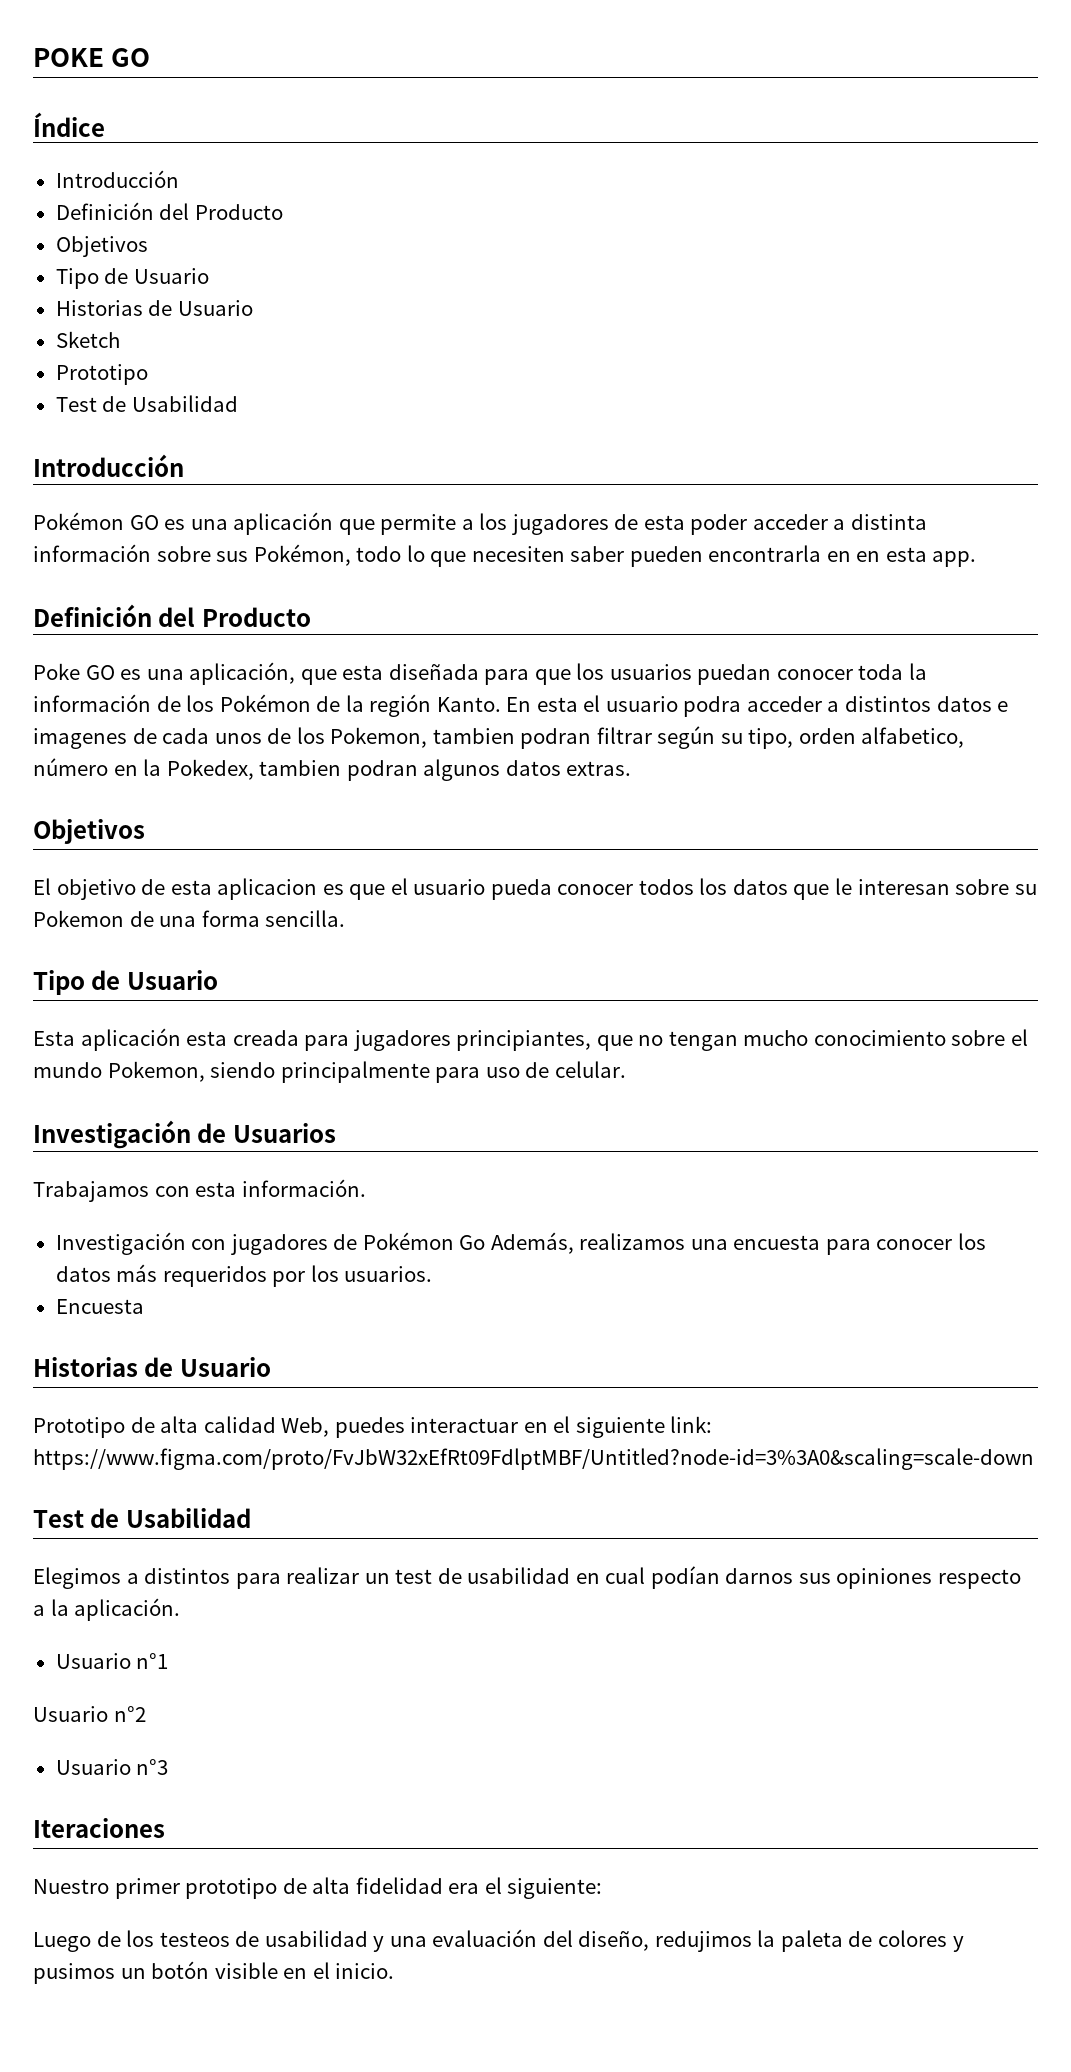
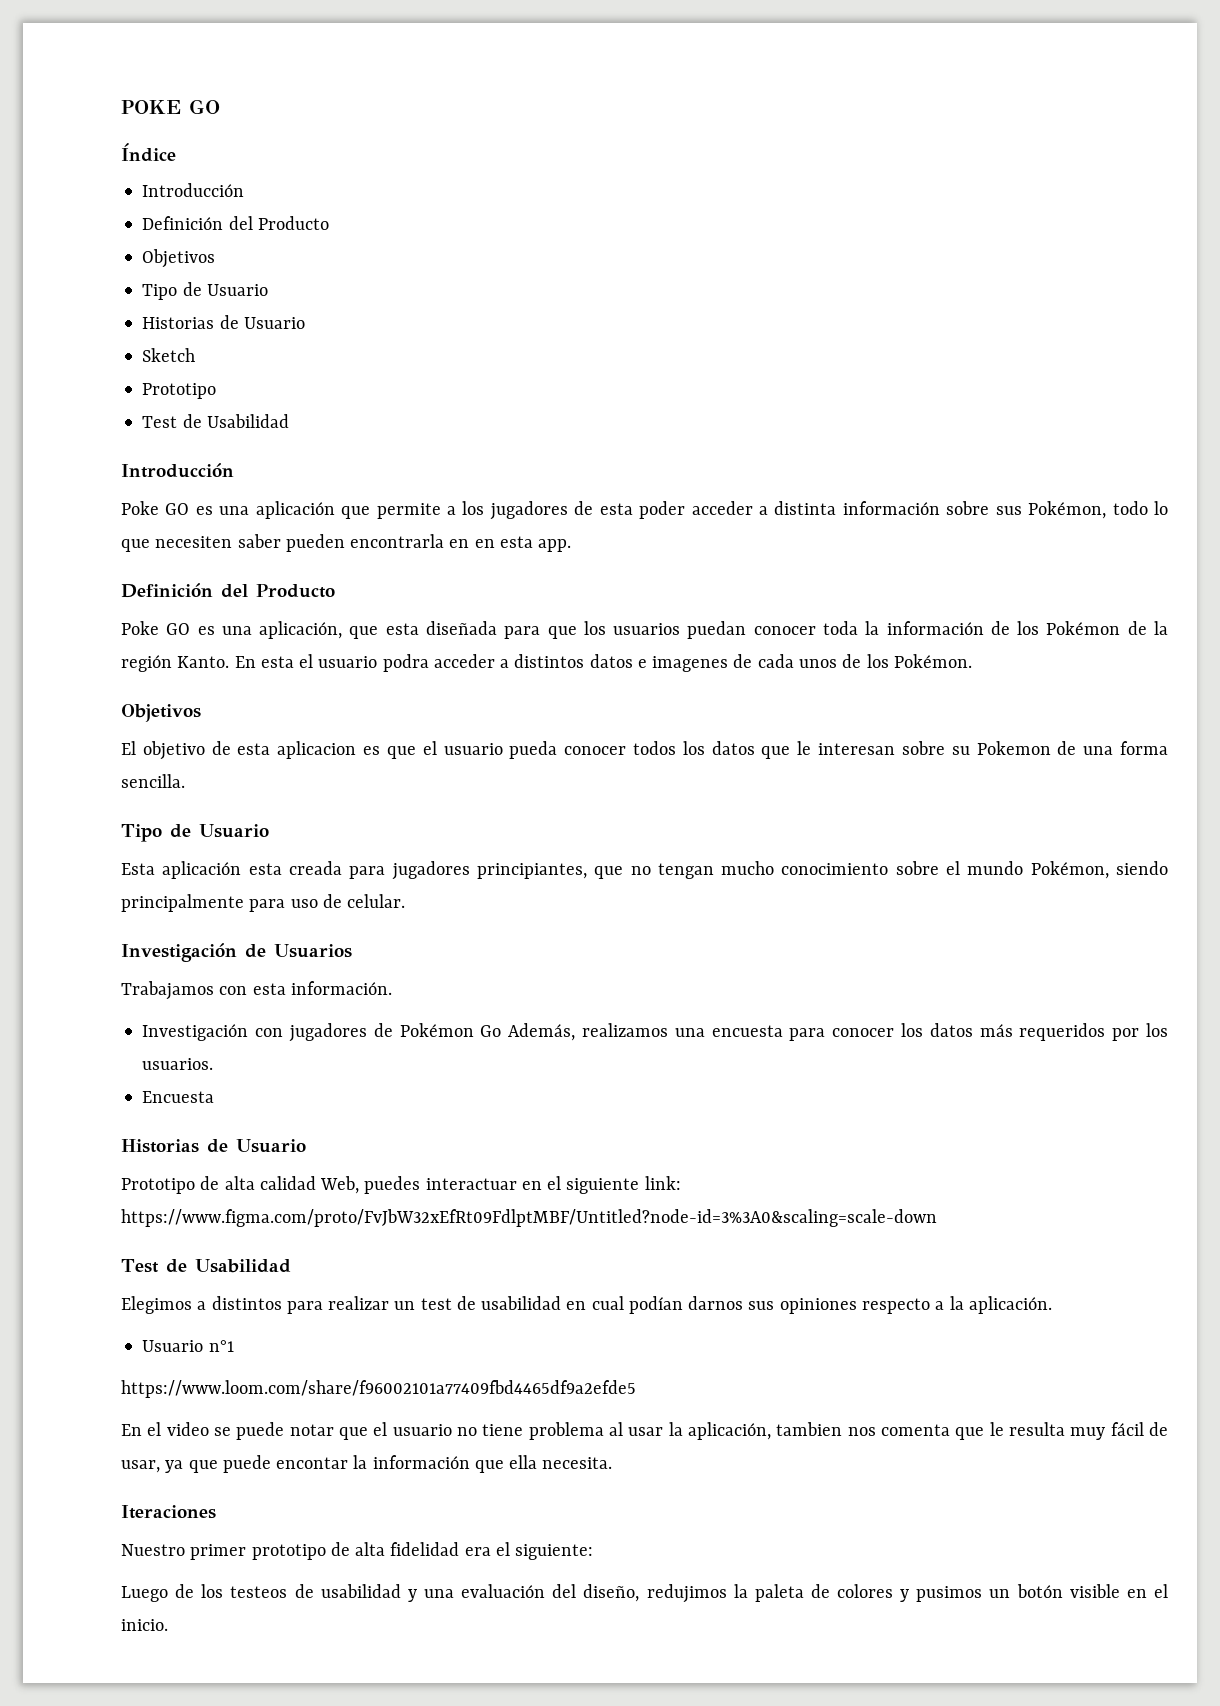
- Pokémon GO es una aplicación que permite a los jugadores de esta poder acceder a distinta información sobre sus Pokémon, todo lo que necesiten saber pueden encontrarla en en esta app.
+ Poke GO es una aplicación que permite a los jugadores de esta poder acceder a distinta información sobre sus Pokémon, todo lo que necesiten saber pueden encontrarla en en esta app.
- En esta el usuario podra acceder a distintos datos e imagenes de cada unos de los Pokemon, tambien podran filtrar según su tipo, orden alfabetico, número en la Pokedex, tambien podran algunos datos extras.
+ En esta el usuario podra acceder a distintos datos e imagenes de cada unos de los Pokémon.
- Esta aplicación esta creada para jugadores principiantes, que no tengan mucho conocimiento sobre el mundo Pokemon, siendo principalmente para uso de celular.
+ Esta aplicación esta creada para jugadores principiantes, que no tengan mucho conocimiento sobre el mundo Pokémon, siendo principalmente para uso de celular.
- Usuario n°2
- Usuario n°3
+ https://www.loom.com/share/f96002101a77409fbd4465df9a2efde5
+ En el video se puede notar que el usuario no tiene problema al usar la aplicación, tambien nos comenta que le resulta muy fácil de usar, ya que puede encontar la información que ella necesita.

